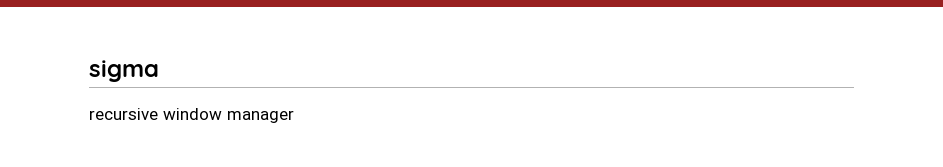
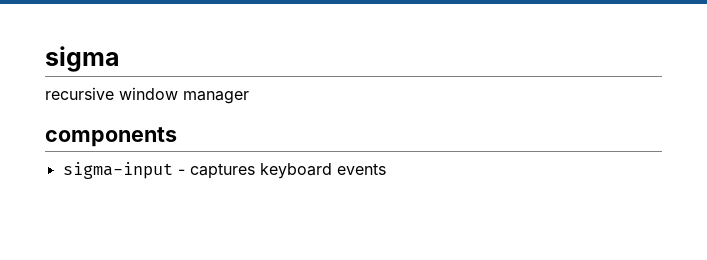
+ components
+ sigma-input - captures keyboard events

